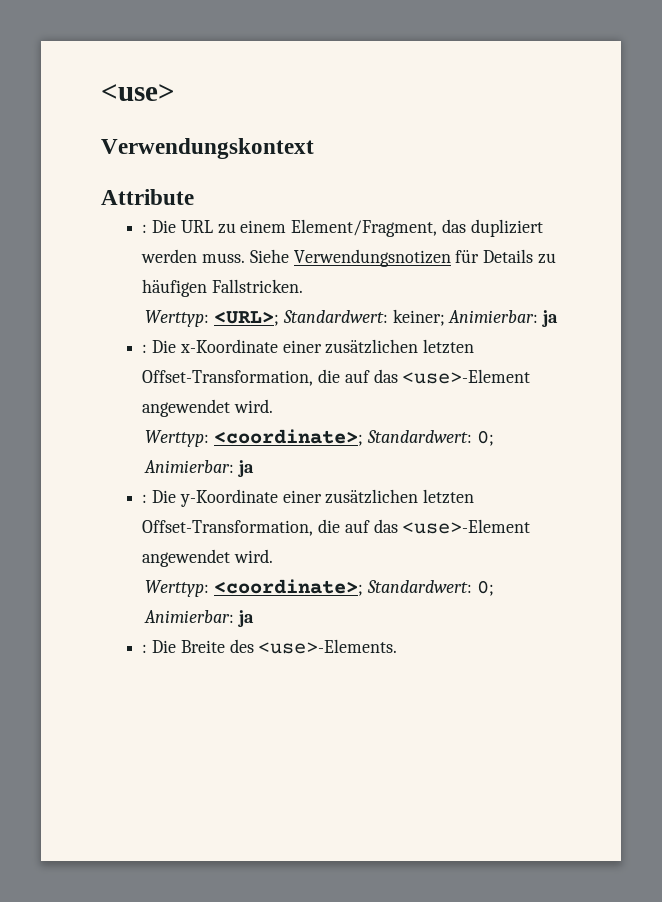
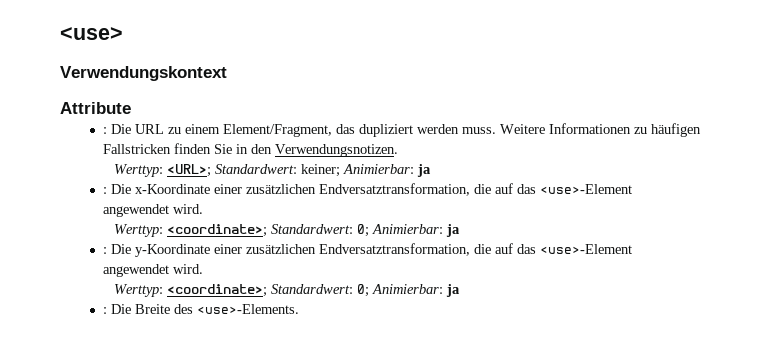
- Siehe Verwendungsnotizen für Details zu häufigen Fallstricken.
+ Weitere Informationen zu häufigen Fallstricken finden Sie in den Verwendungsnotizen.
- : Die x-Koordinate einer zusätzlichen letzten Offset-Transformation, die auf das <use>-Element angewendet wird.
+ : Die x-Koordinate einer zusätzlichen Endversatztransformation, die auf das <use>-Element angewendet wird.
- : Die y-Koordinate einer zusätzlichen letzten Offset-Transformation, die auf das <use>-Element angewendet wird.
+ : Die y-Koordinate einer zusätzlichen Endversatztransformation, die auf das <use>-Element angewendet wird.

